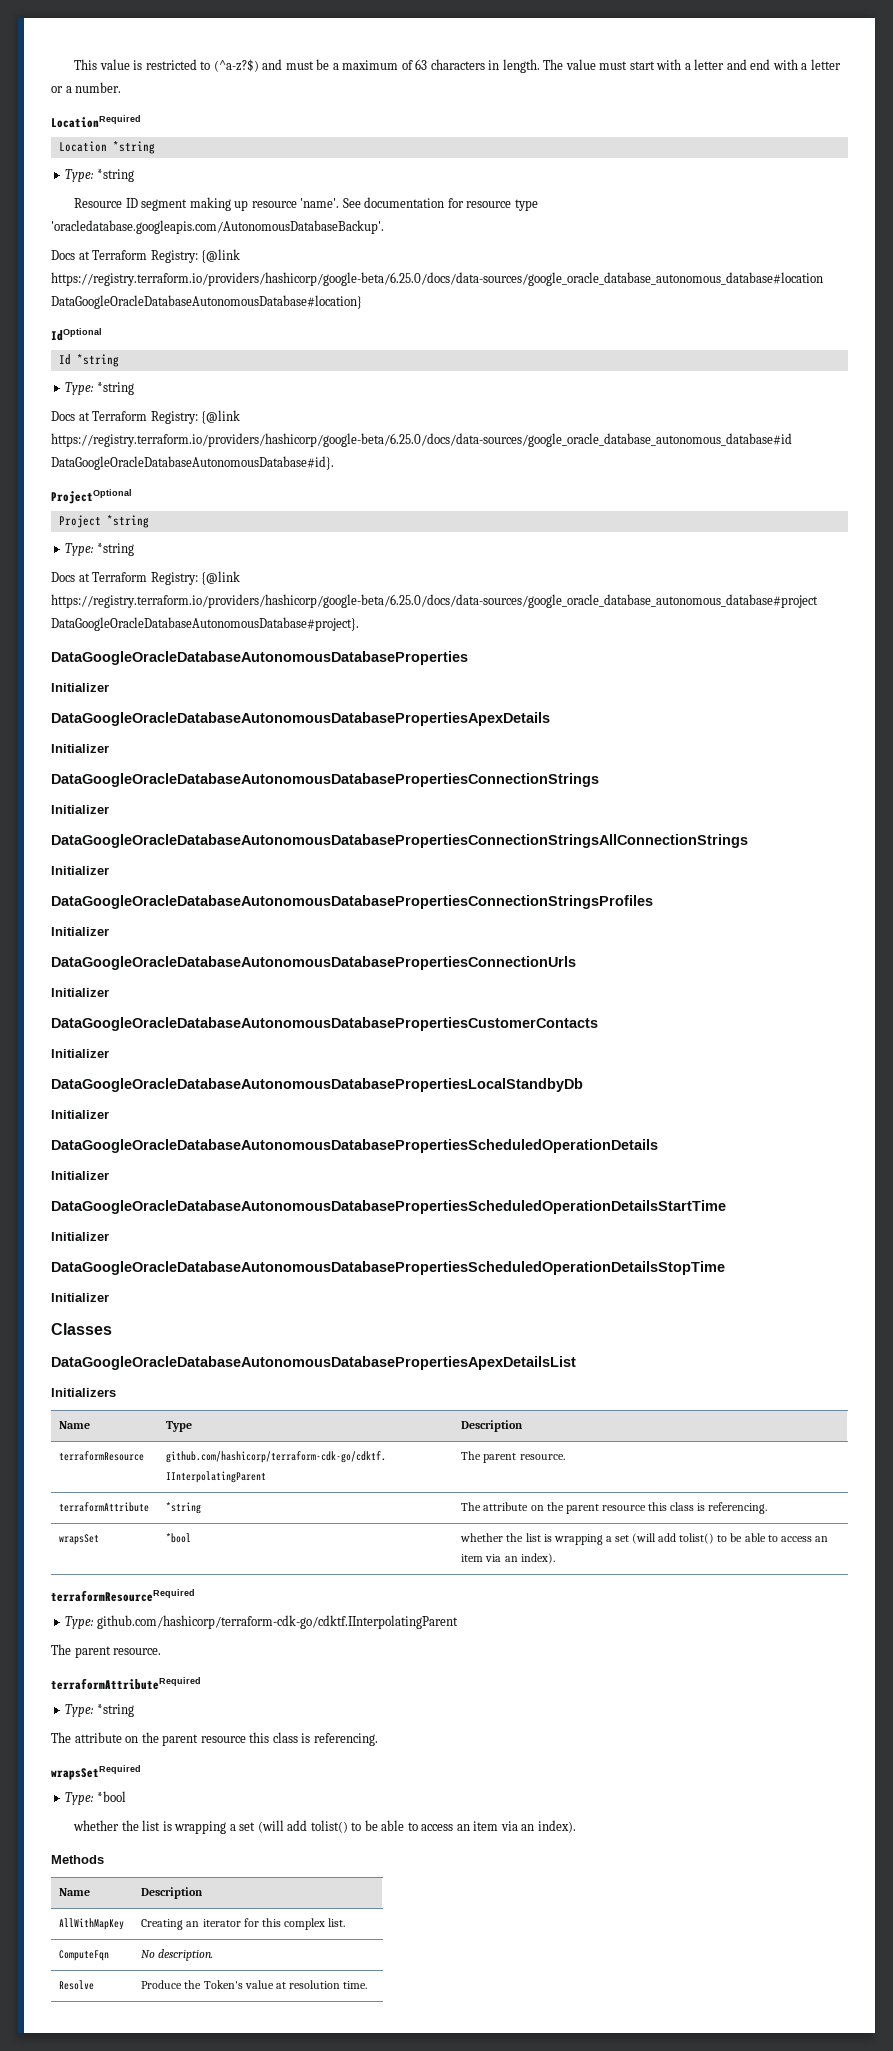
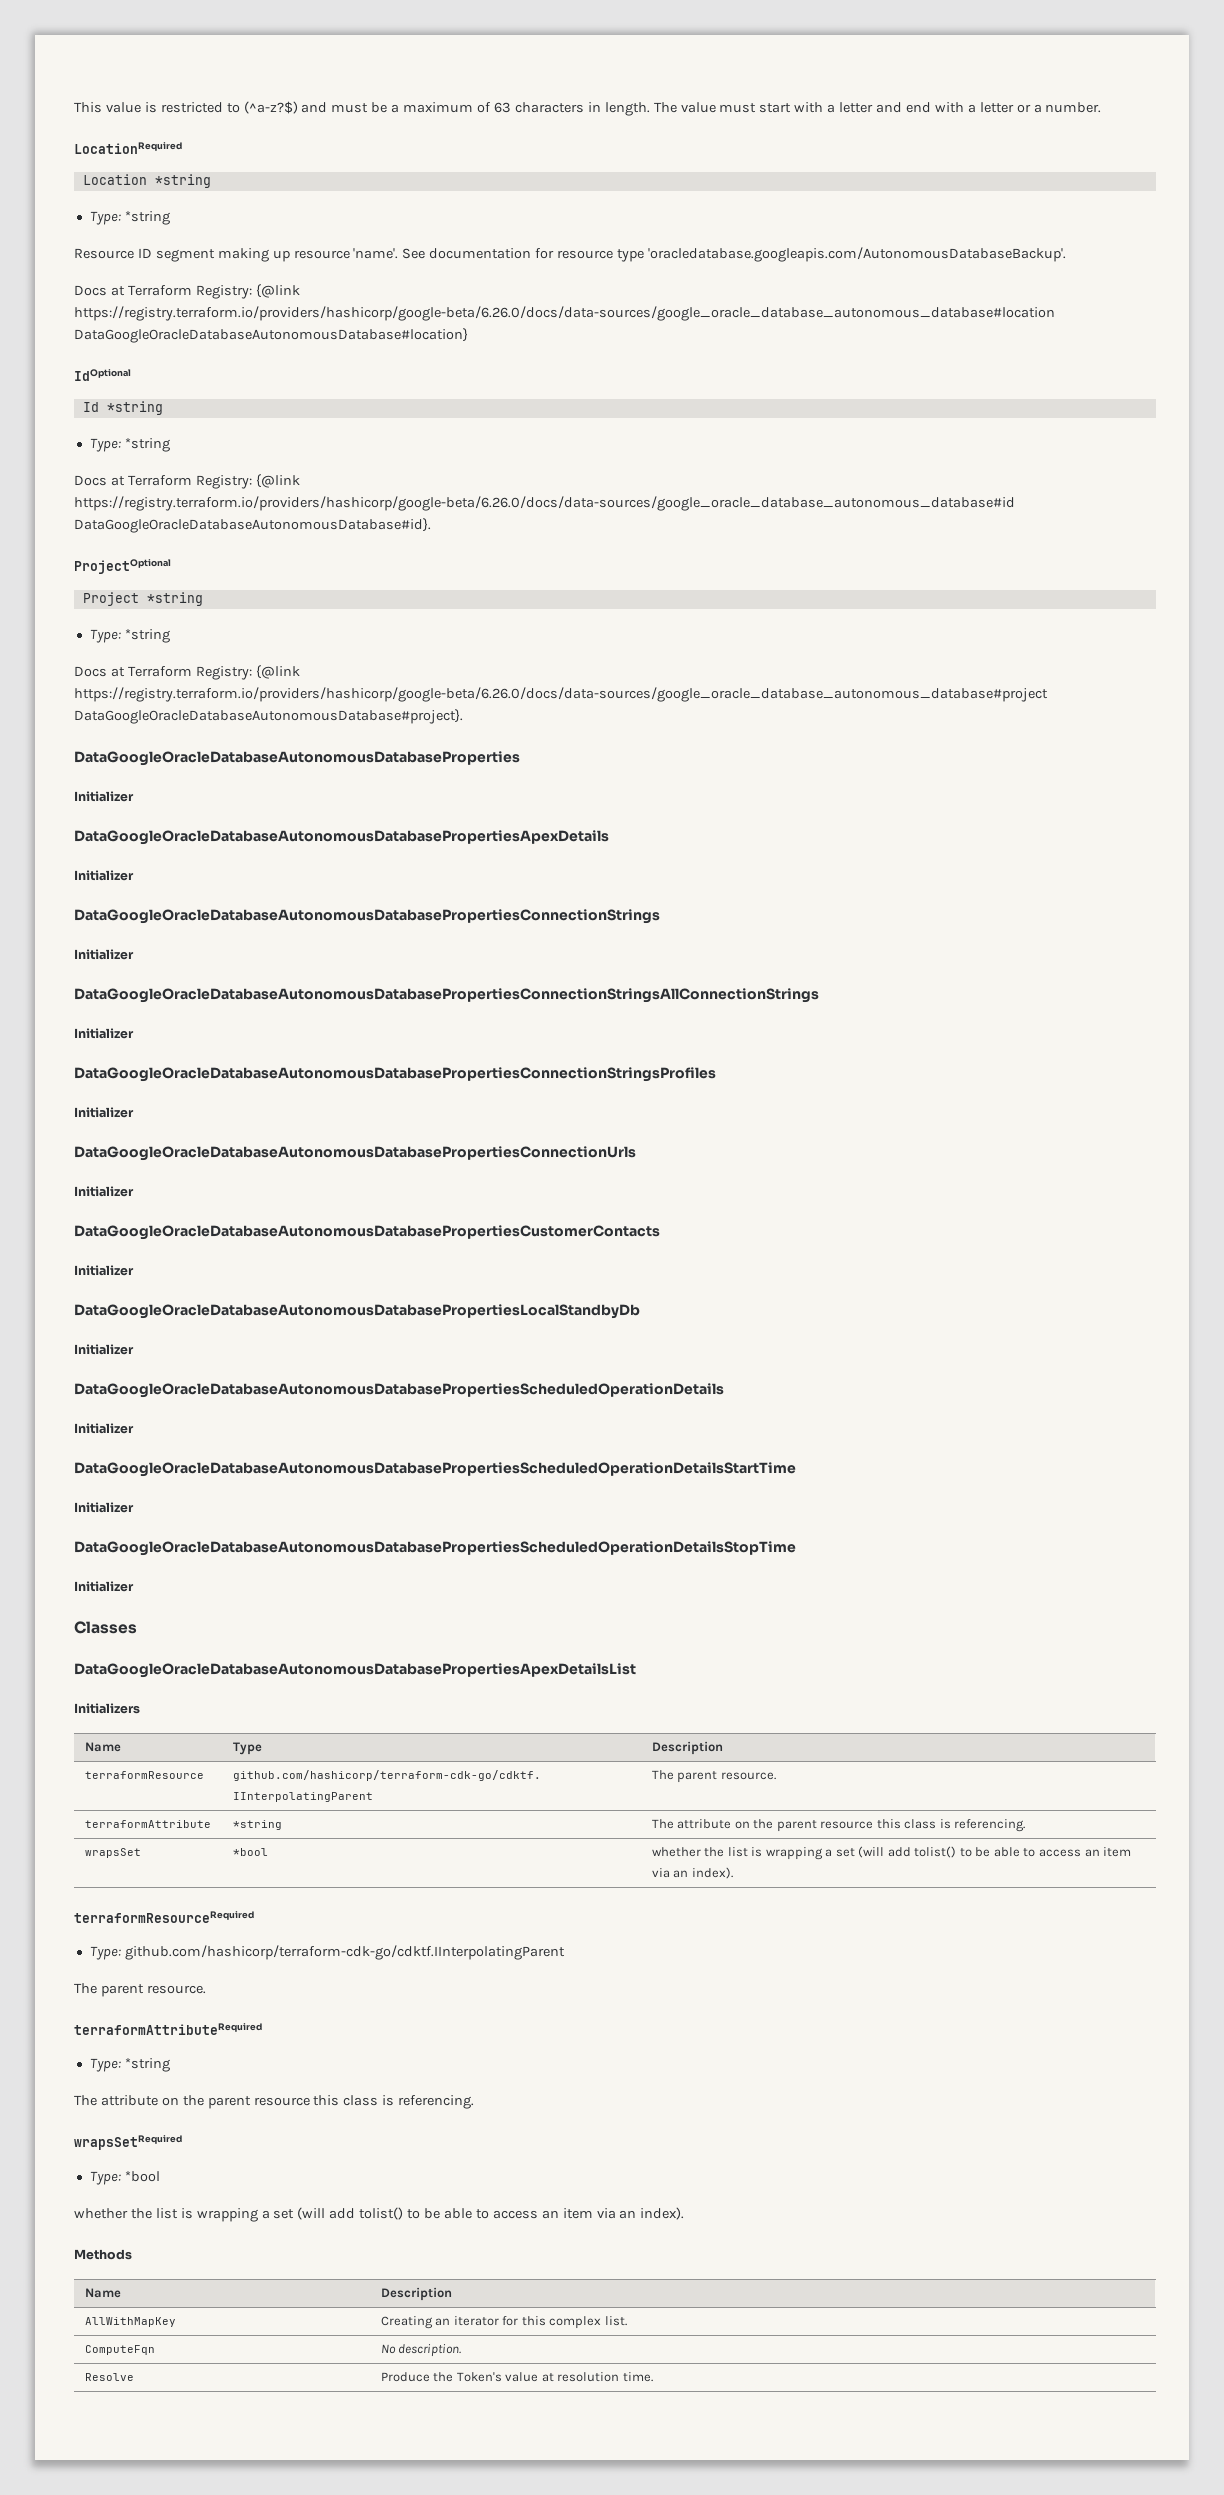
- Docs at Terraform Registry: {@link https://registry.terraform.io/providers/hashicorp/google-beta/6.25.0/docs/data-sources/google_oracle_database_autonomous_database#location DataGoogleOracleDatabaseAutonomousDatabase#location}
+ Docs at Terraform Registry: {@link https://registry.terraform.io/providers/hashicorp/google-beta/6.26.0/docs/data-sources/google_oracle_database_autonomous_database#location DataGoogleOracleDatabaseAutonomousDatabase#location}
- Docs at Terraform Registry: {@link https://registry.terraform.io/providers/hashicorp/google-beta/6.25.0/docs/data-sources/google_oracle_database_autonomous_database#id DataGoogleOracleDatabaseAutonomousDatabase#id}.
+ Docs at Terraform Registry: {@link https://registry.terraform.io/providers/hashicorp/google-beta/6.26.0/docs/data-sources/google_oracle_database_autonomous_database#id DataGoogleOracleDatabaseAutonomousDatabase#id}.
- Docs at Terraform Registry: {@link https://registry.terraform.io/providers/hashicorp/google-beta/6.25.0/docs/data-sources/google_oracle_database_autonomous_database#project DataGoogleOracleDatabaseAutonomousDatabase#project}.
+ Docs at Terraform Registry: {@link https://registry.terraform.io/providers/hashicorp/google-beta/6.26.0/docs/data-sources/google_oracle_database_autonomous_database#project DataGoogleOracleDatabaseAutonomousDatabase#project}.

